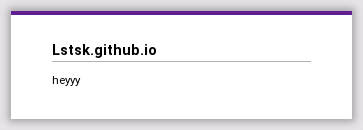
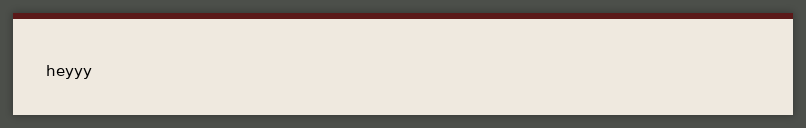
- Lstsk.github.io

